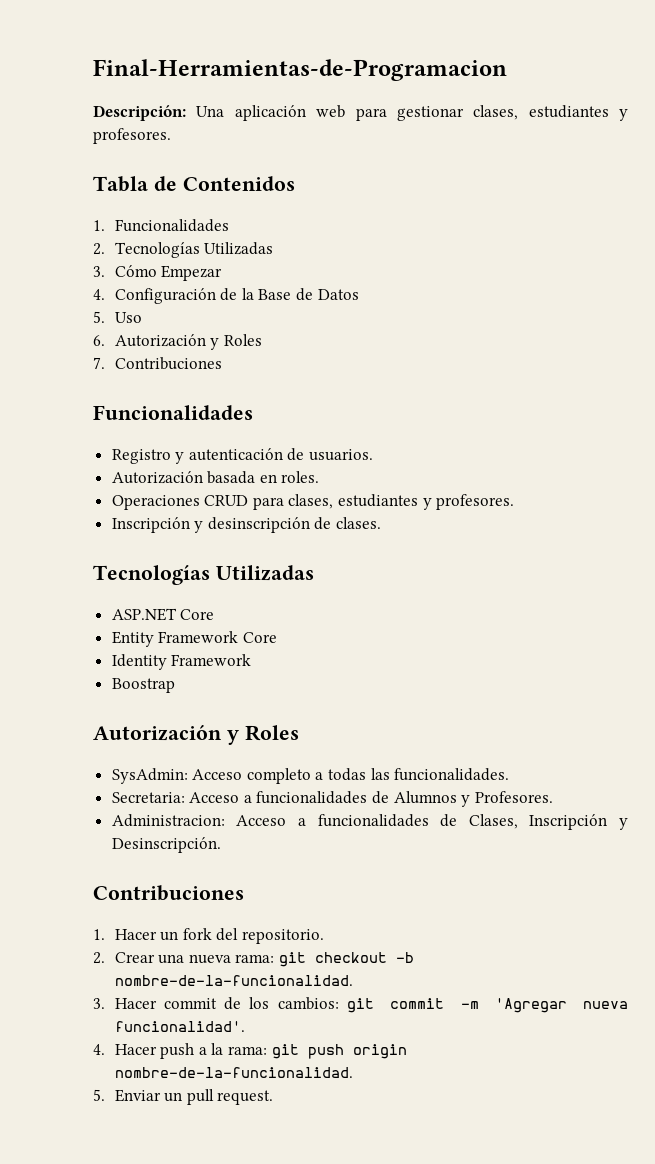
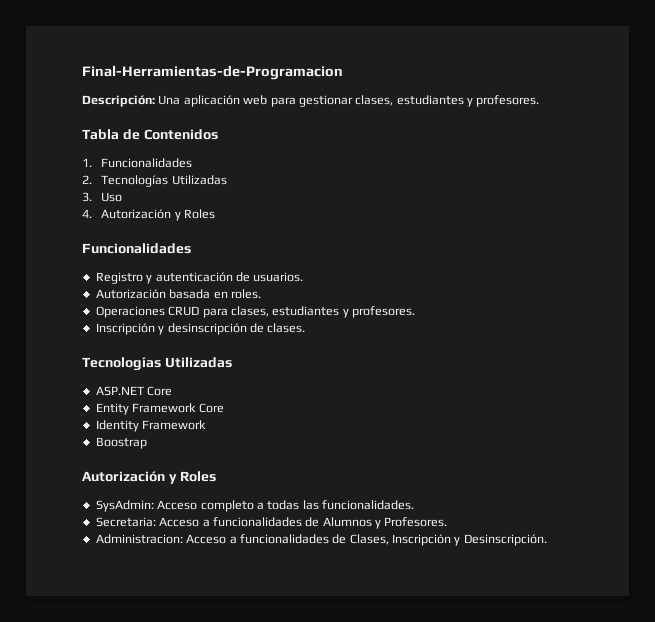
- 3. Cómo Empezar
- 4. Configuración de la Base de Datos
- 5. Uso
+ 3. Uso
- 6. Autorización y Roles
- 7. Contribuciones
+ 4. Autorización y Roles
  Administracion: Acceso a funcionalidades de Clases, Inscripción y Desinscripción.
- Contribuciones
- 1. Hacer un fork del repositorio.
- 2. Crear una nueva rama: git checkout -b nombre-de-la-funcionalidad.
- 3. Hacer commit de los cambios: git commit -m 'Agregar nueva funcionalidad'.
- 4. Hacer push a la rama: git push origin nombre-de-la-funcionalidad.
- 5. Enviar un pull request.

